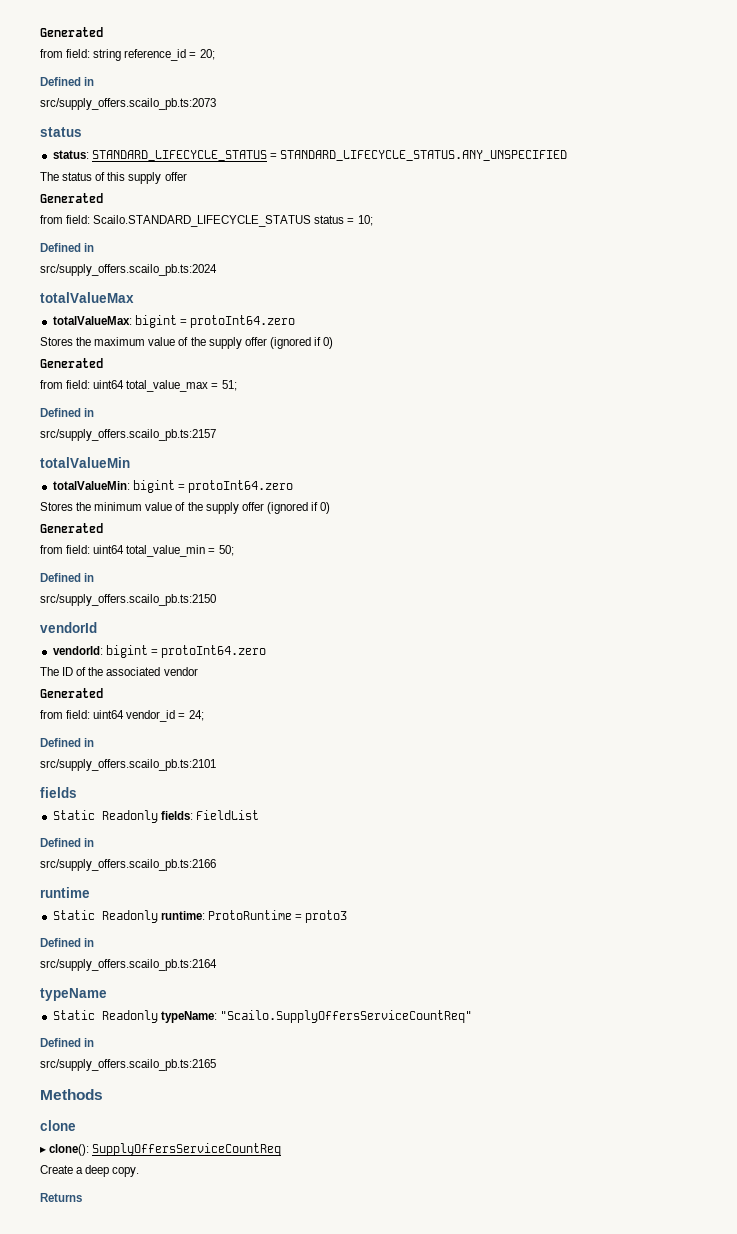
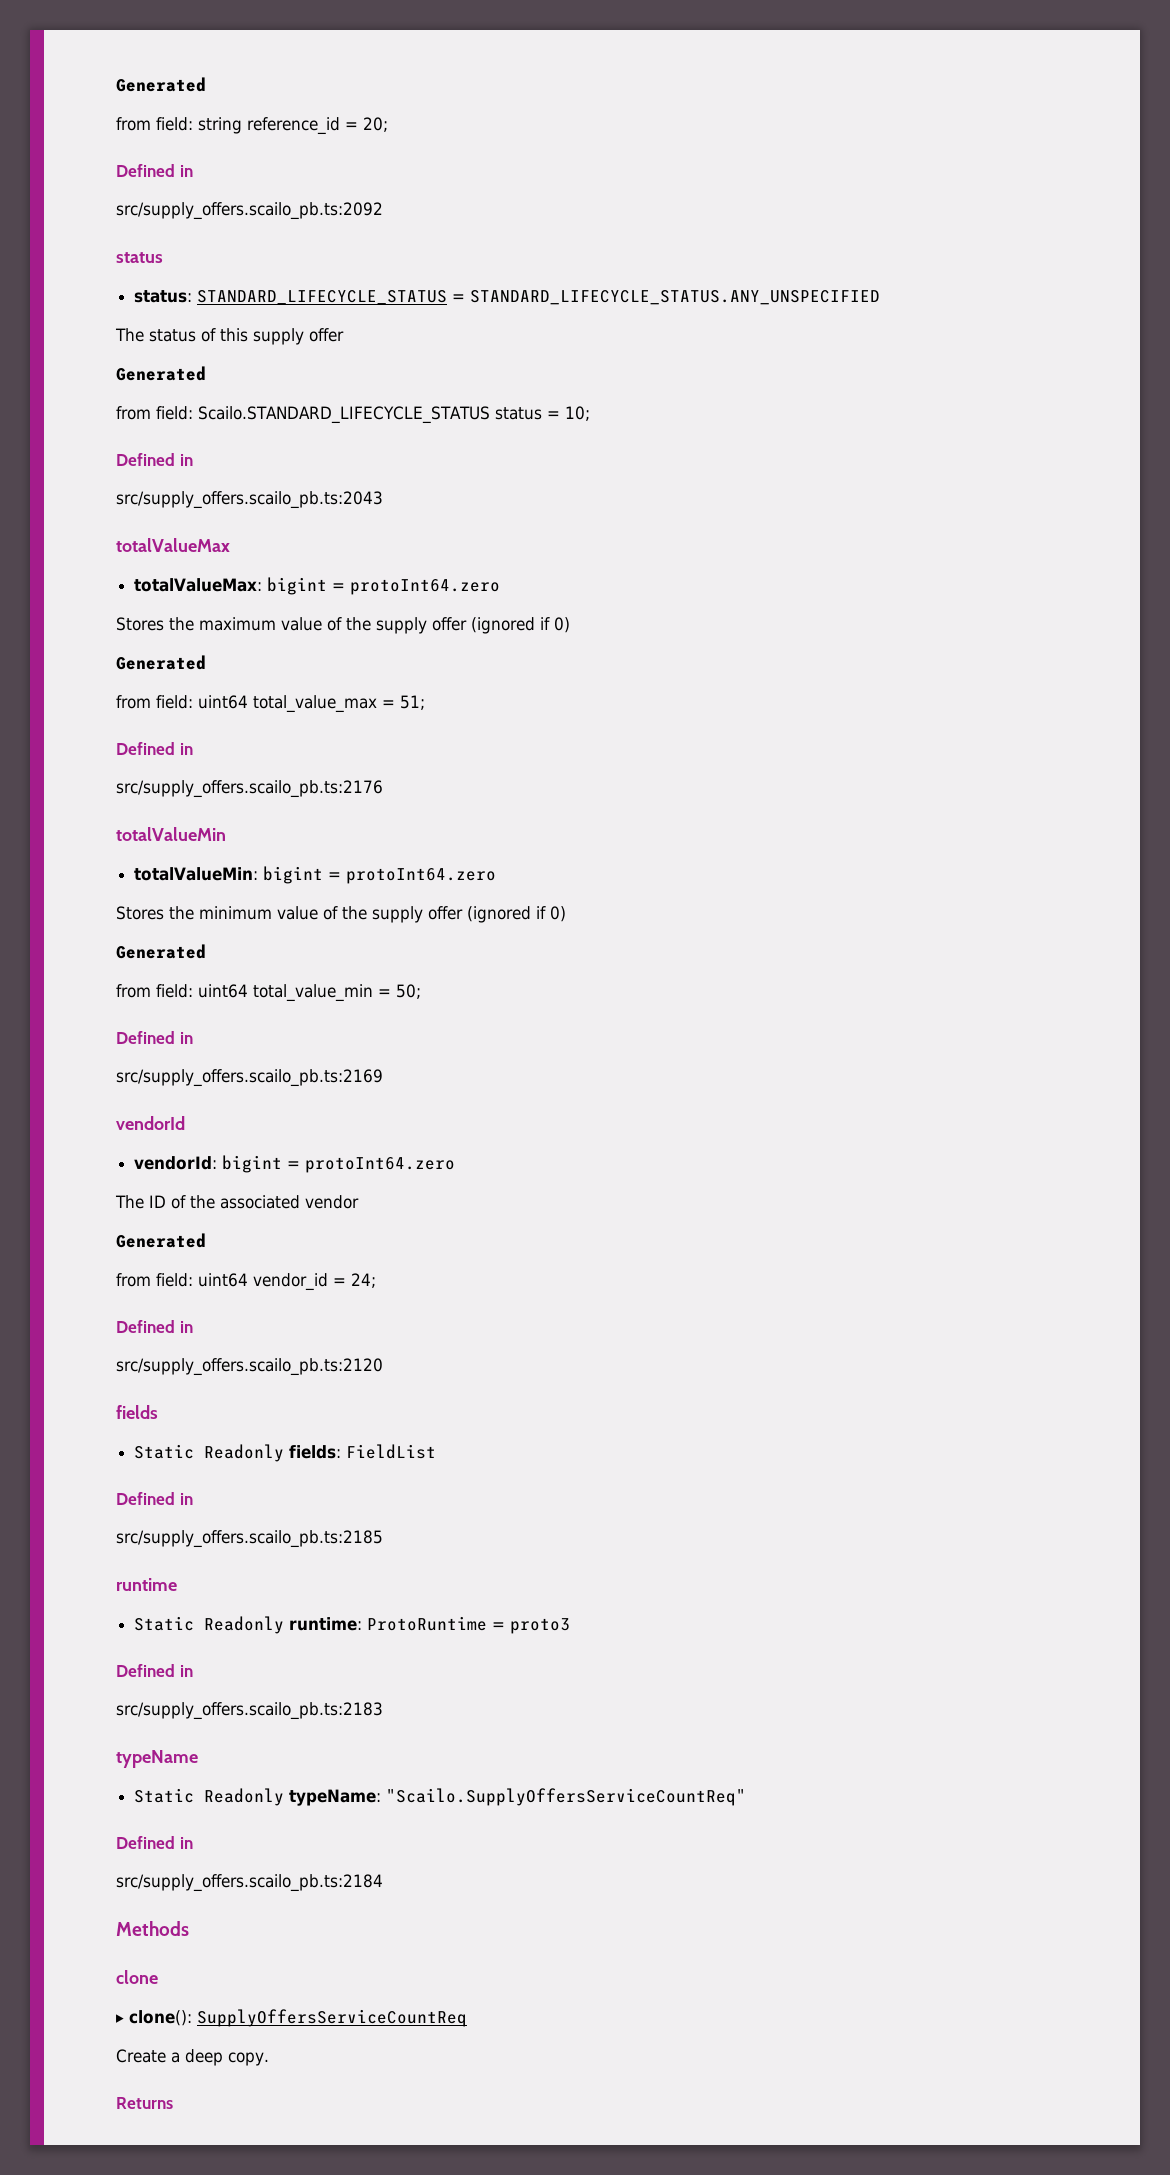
- src/supply_offers.scailo_pb.ts:2073
+ src/supply_offers.scailo_pb.ts:2092
- src/supply_offers.scailo_pb.ts:2024
+ src/supply_offers.scailo_pb.ts:2043
- src/supply_offers.scailo_pb.ts:2157
+ src/supply_offers.scailo_pb.ts:2176
- src/supply_offers.scailo_pb.ts:2150
+ src/supply_offers.scailo_pb.ts:2169
- src/supply_offers.scailo_pb.ts:2101
+ src/supply_offers.scailo_pb.ts:2120
- src/supply_offers.scailo_pb.ts:2166
+ src/supply_offers.scailo_pb.ts:2185
- src/supply_offers.scailo_pb.ts:2164
+ src/supply_offers.scailo_pb.ts:2183
- src/supply_offers.scailo_pb.ts:2165
+ src/supply_offers.scailo_pb.ts:2184

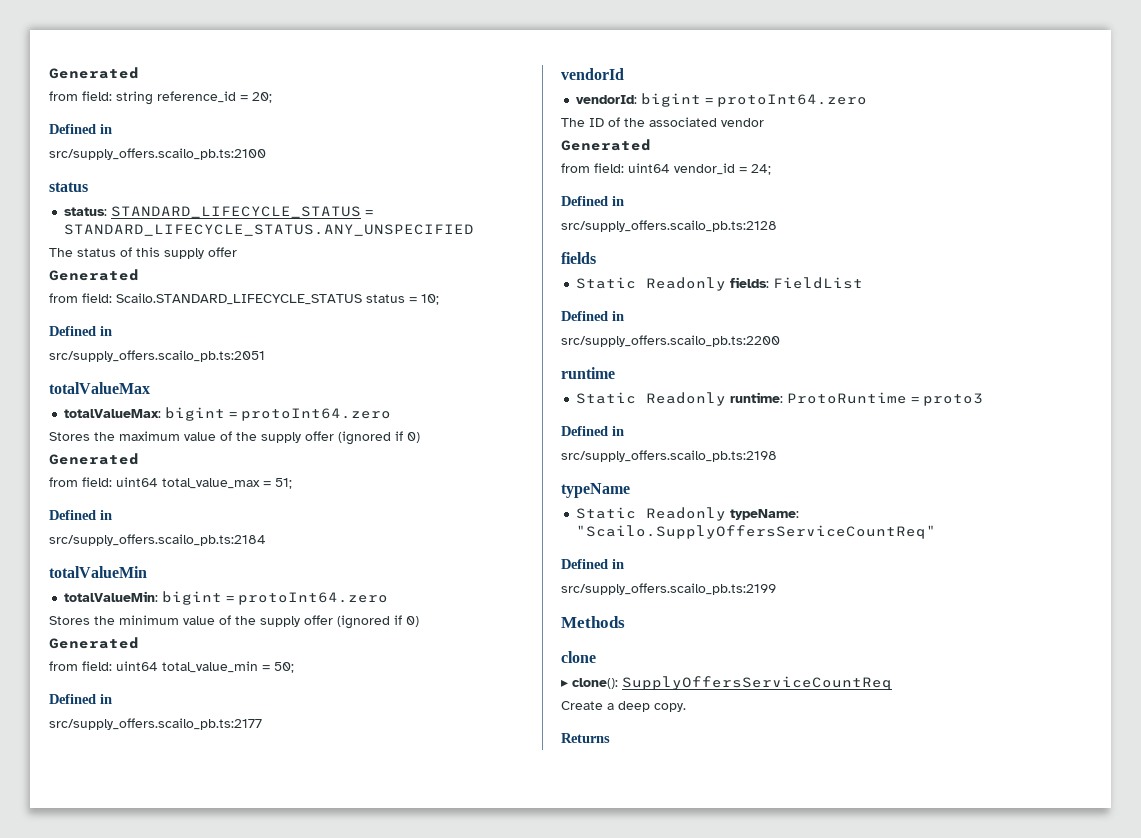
- src/supply_offers.scailo_pb.ts:2092
+ src/supply_offers.scailo_pb.ts:2100
- src/supply_offers.scailo_pb.ts:2043
+ src/supply_offers.scailo_pb.ts:2051
- src/supply_offers.scailo_pb.ts:2176
+ src/supply_offers.scailo_pb.ts:2184
- src/supply_offers.scailo_pb.ts:2169
+ src/supply_offers.scailo_pb.ts:2177
- src/supply_offers.scailo_pb.ts:2120
+ src/supply_offers.scailo_pb.ts:2128
- src/supply_offers.scailo_pb.ts:2185
+ src/supply_offers.scailo_pb.ts:2200
- src/supply_offers.scailo_pb.ts:2183
+ src/supply_offers.scailo_pb.ts:2198
- src/supply_offers.scailo_pb.ts:2184
+ src/supply_offers.scailo_pb.ts:2199

